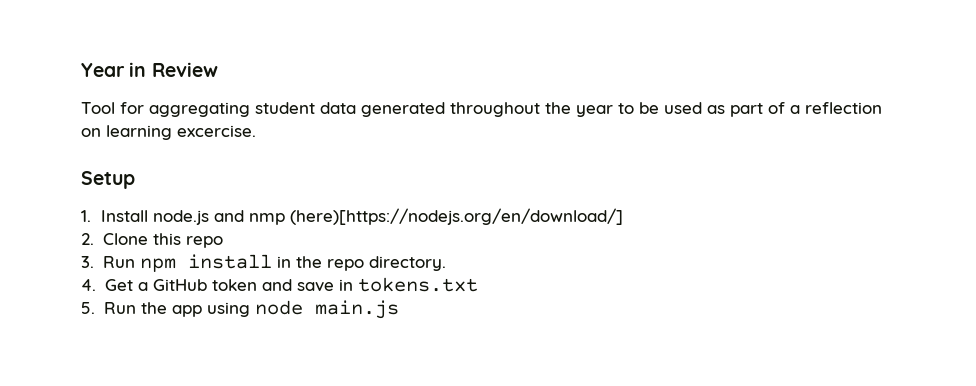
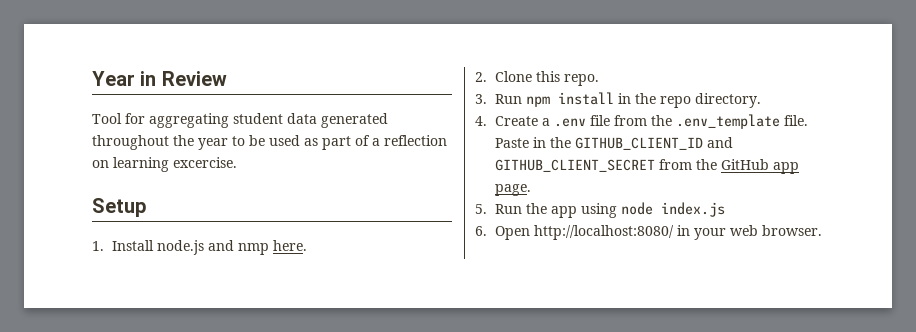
- 1. Install node.js and nmp (here)[https://nodejs.org/en/download/]
+ 1. Install node.js and nmp here.
- 2. Clone this repo
+ 2. Clone this repo.
- 4. Get a GitHub token and save in tokens.txt
+ 4. Create a .env file from the .env_template file. Paste in the GITHUB_CLIENT_ID and GITHUB_CLIENT_SECRET from the GitHub app page.
- 5. Run the app using node main.js
+ 5. Run the app using node index.js
+ 6. Open http://localhost:8080/ in your web browser.

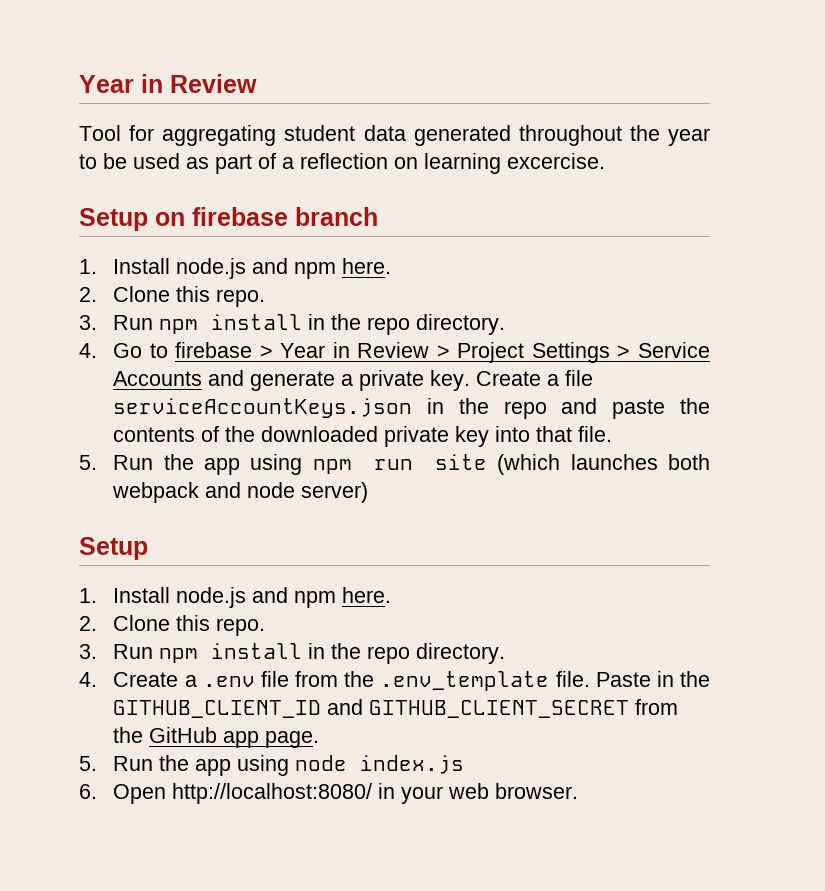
+ Setup on firebase branch
+ 1. Install node.js and npm here.
+ 2. Clone this repo.
+ 3. Run npm install in the repo directory.
+ 4. Go to firebase > Year in Review > Project Settings > Service Accounts and generate a private key. Create a file serviceAccountKeys.json in the repo and paste the contents of the downloaded private key into that file.
+ 5. Run the app using npm run site (which launches both webpack and node server)
  Setup
- 1. Install node.js and nmp here.
+ 1. Install node.js and npm here.

